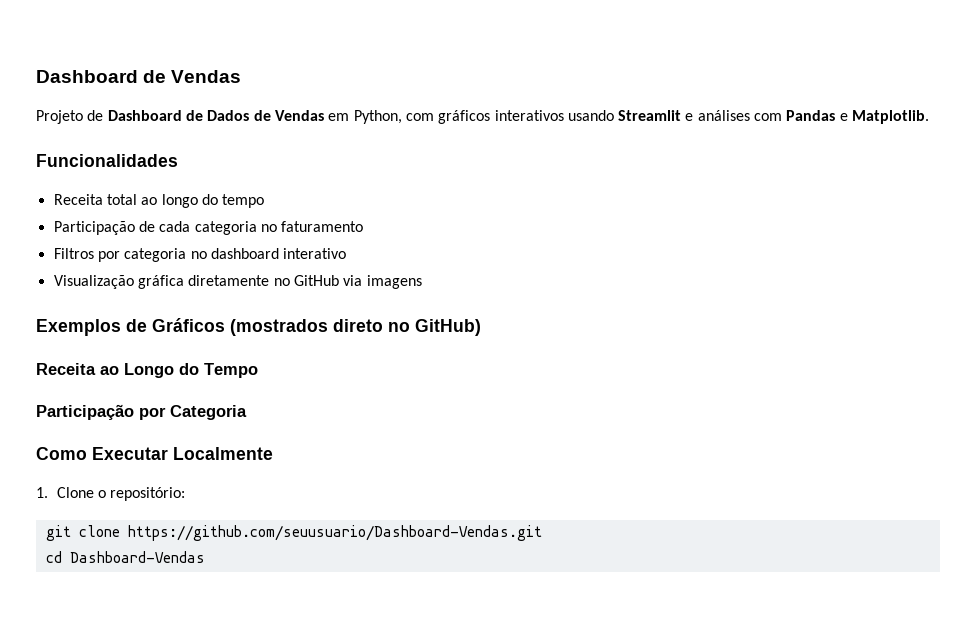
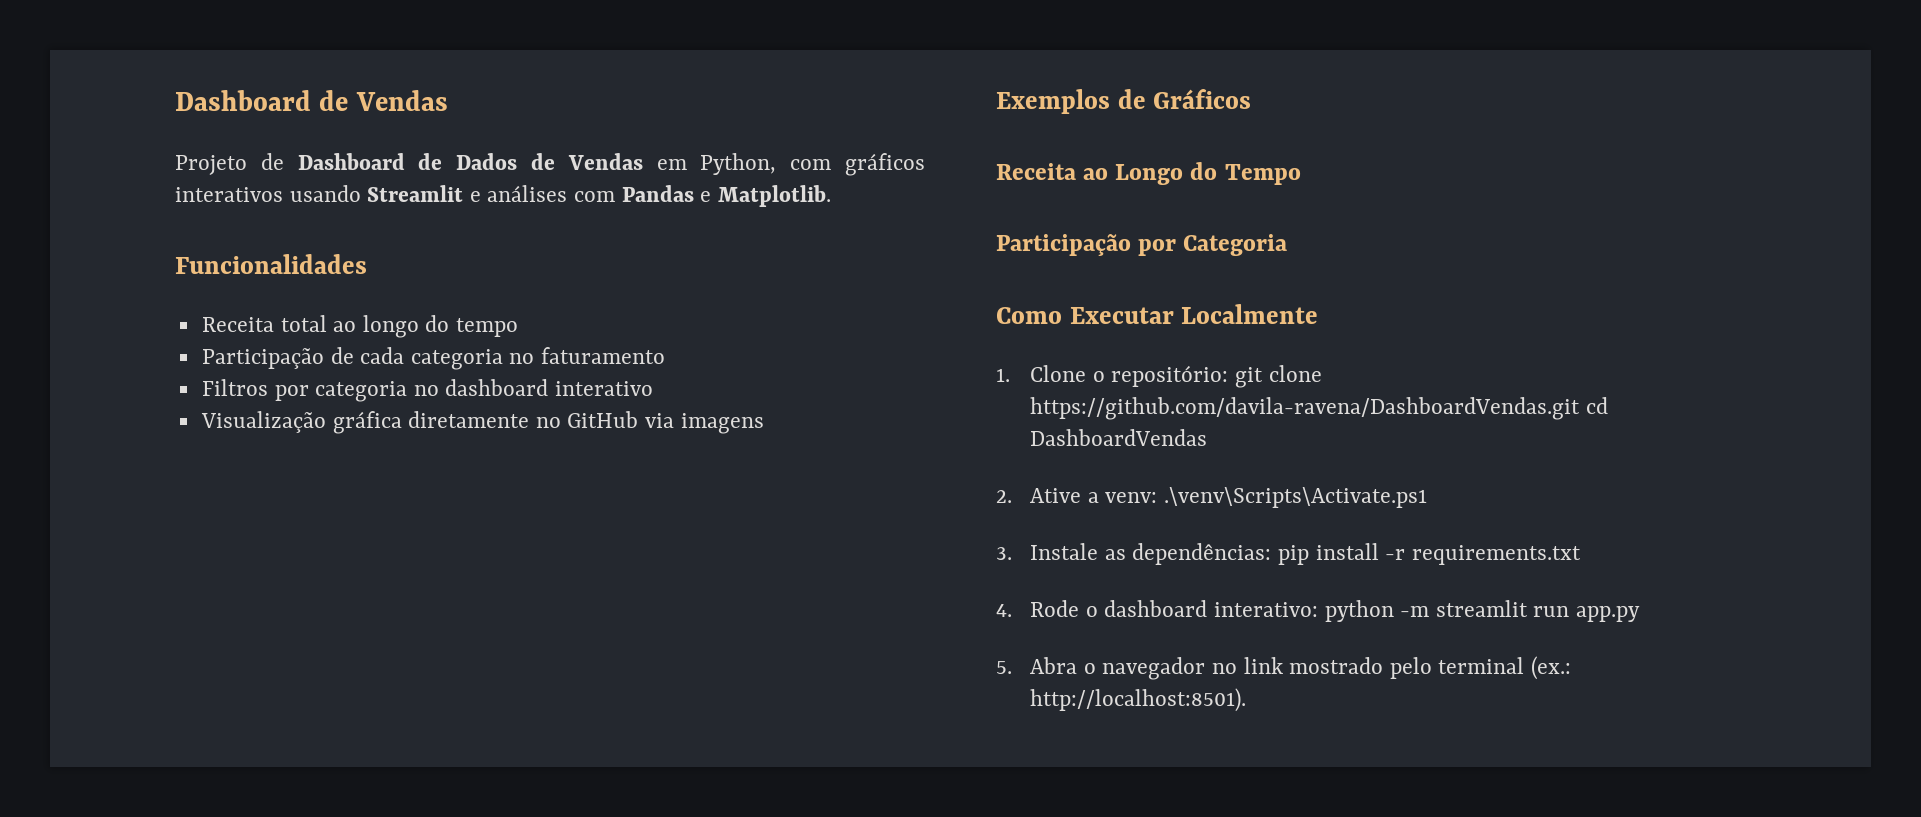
- Exemplos de Gráficos (mostrados direto no GitHub)
+ Exemplos de Gráficos
- 1. Clone o repositório:
- git clone https://github.com/seuusuario/Dashboard-Vendas.git
- cd Dashboard-Vendas
+ 1. Clone o repositório: git clone https://github.com/davila-ravena/DashboardVendas.git cd DashboardVendas
+ 2. Ative a venv: .\venv\Scripts\Activate.ps1
+ 3. Instale as dependências: pip install -r requirements.txt
+ 4. Rode o dashboard interativo: python -m streamlit run app.py
+ 5. Abra o navegador no link mostrado pelo terminal (ex.: http://localhost:8501).

